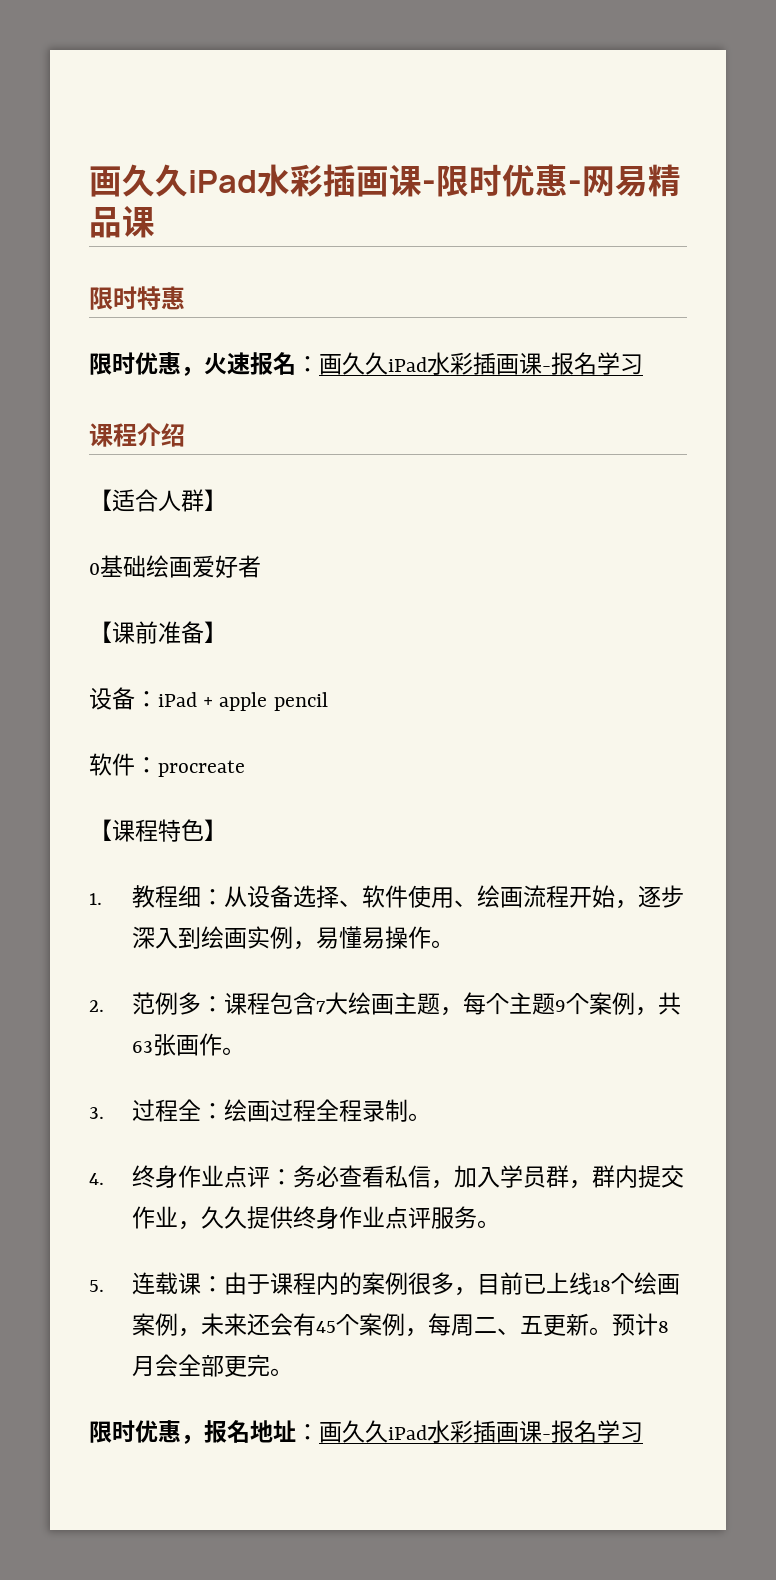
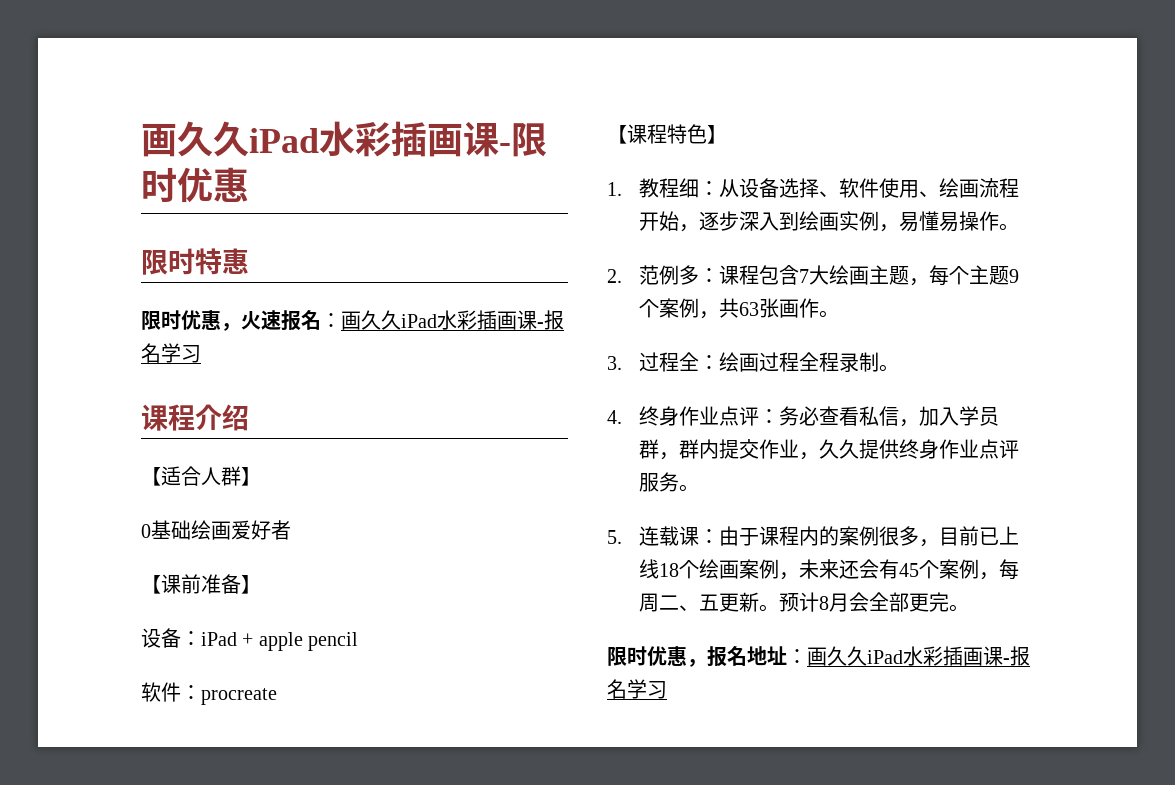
- 画久久iPad水彩插画课-限时优惠-网易精品课
+ 画久久iPad水彩插画课-限时优惠

